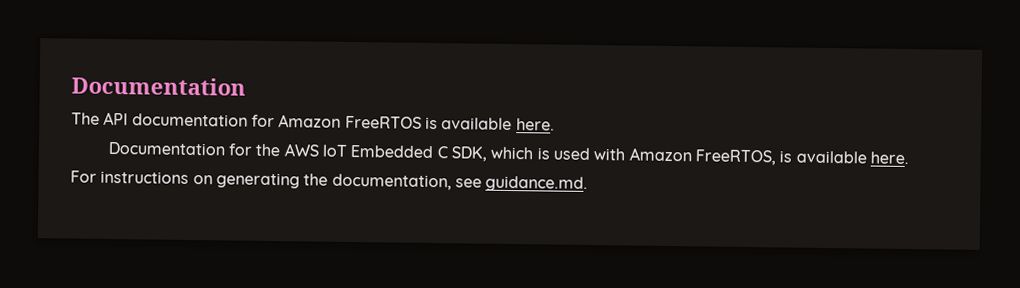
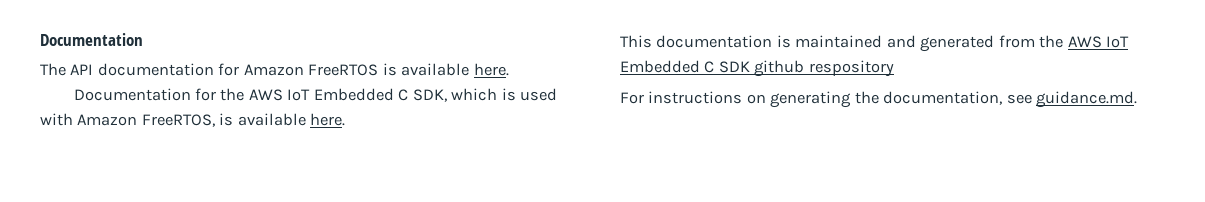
+ This documentation is maintained and generated from the AWS IoT Embedded C SDK github respository

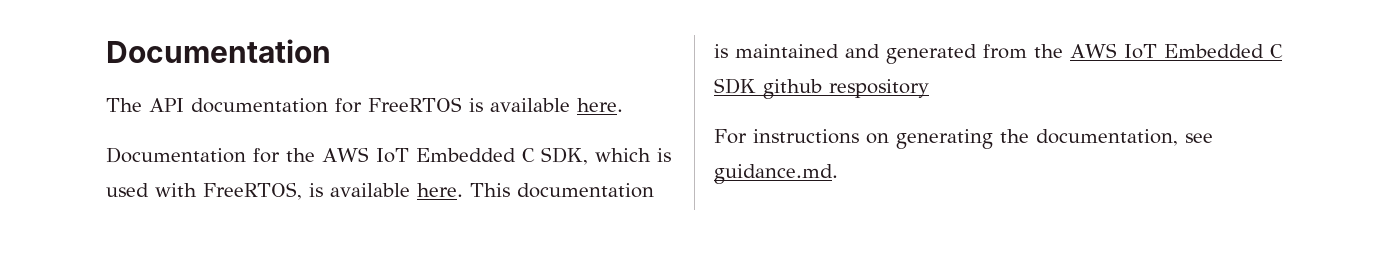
- The API documentation for Amazon FreeRTOS is available here.
+ The API documentation for FreeRTOS is available here.
- Documentation for the AWS IoT Embedded C SDK, which is used with Amazon FreeRTOS, is available here.
- This documentation is maintained and generated from the AWS IoT Embedded C SDK github respository
+ Documentation for the AWS IoT Embedded C SDK, which is used with FreeRTOS, is available here. This documentation is maintained and generated from the AWS IoT Embedded C SDK github respository

